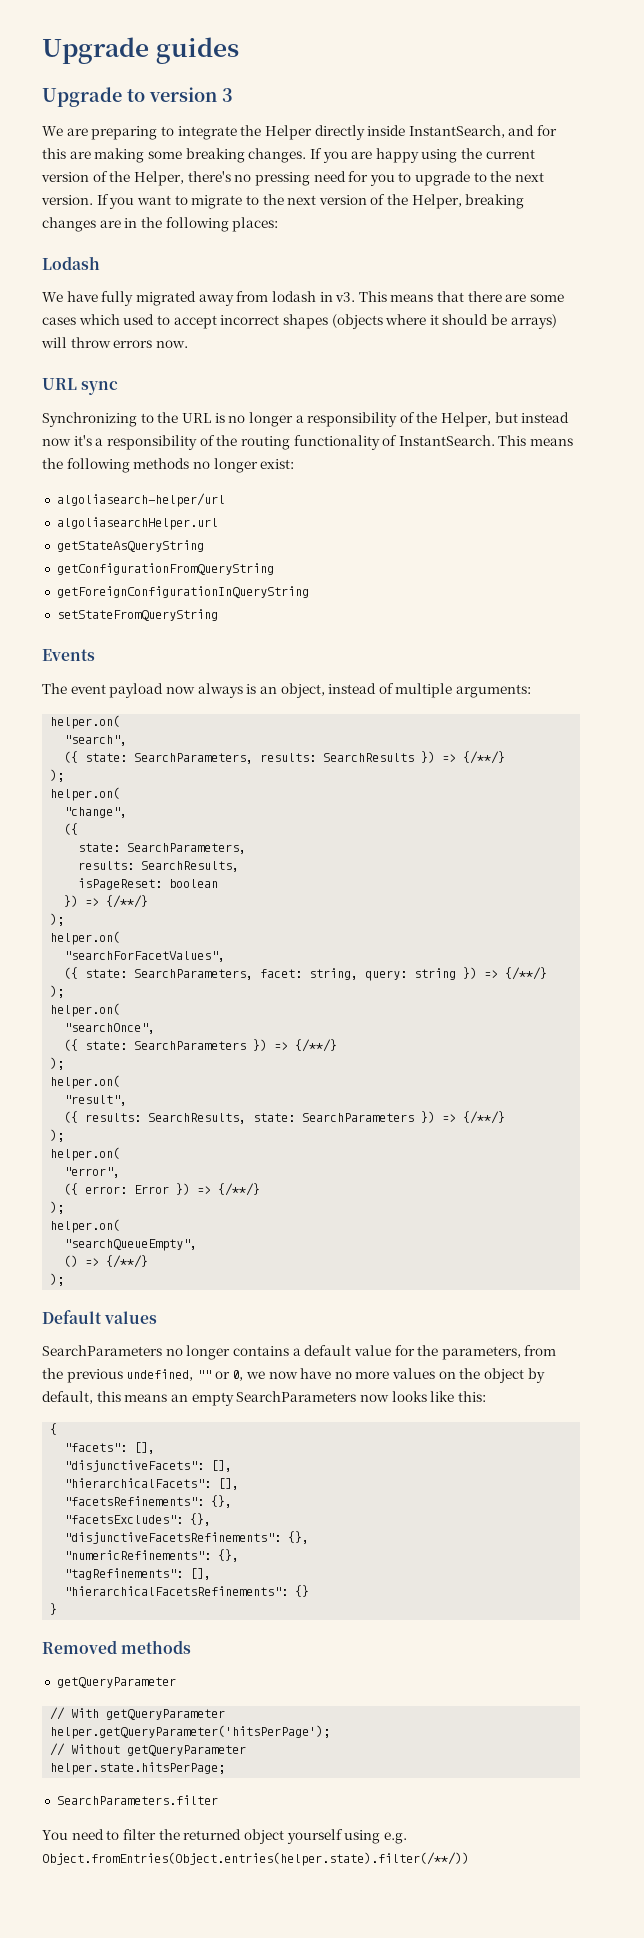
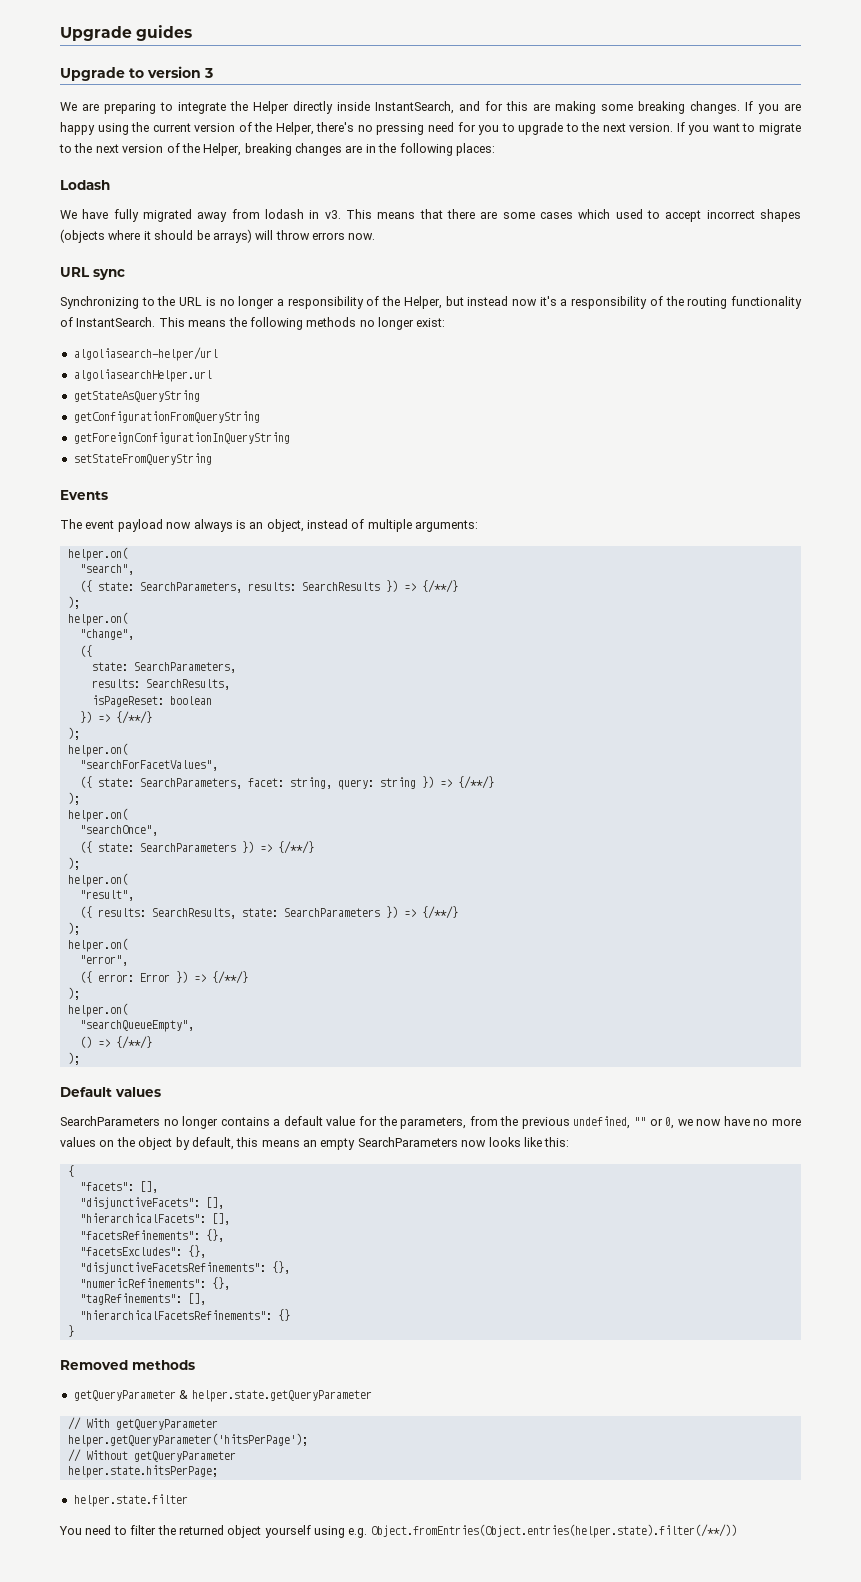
  Removed methods
- getQueryParameter
+ getQueryParameter & helper.state.getQueryParameter
- SearchParameters.filter
+ helper.state.filter

